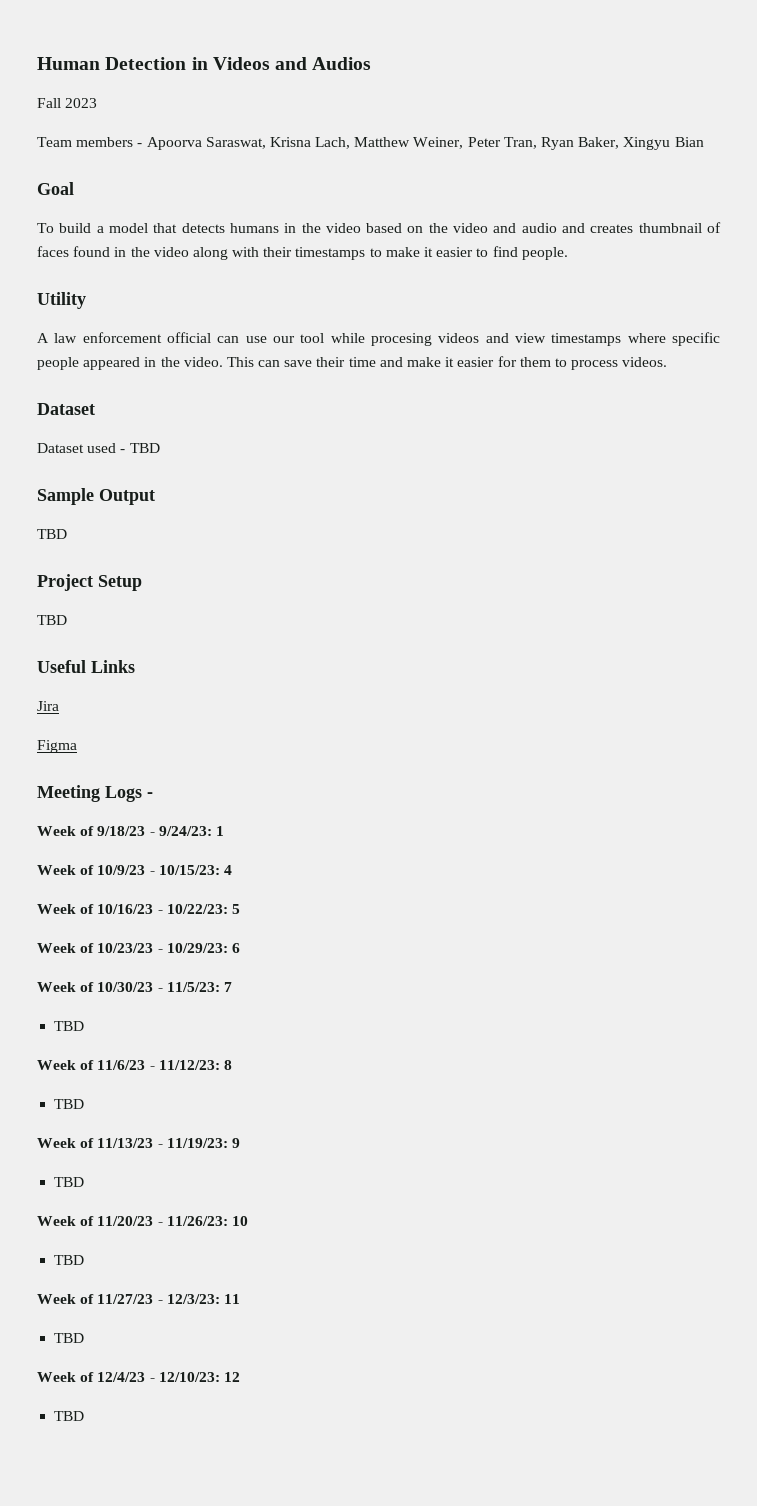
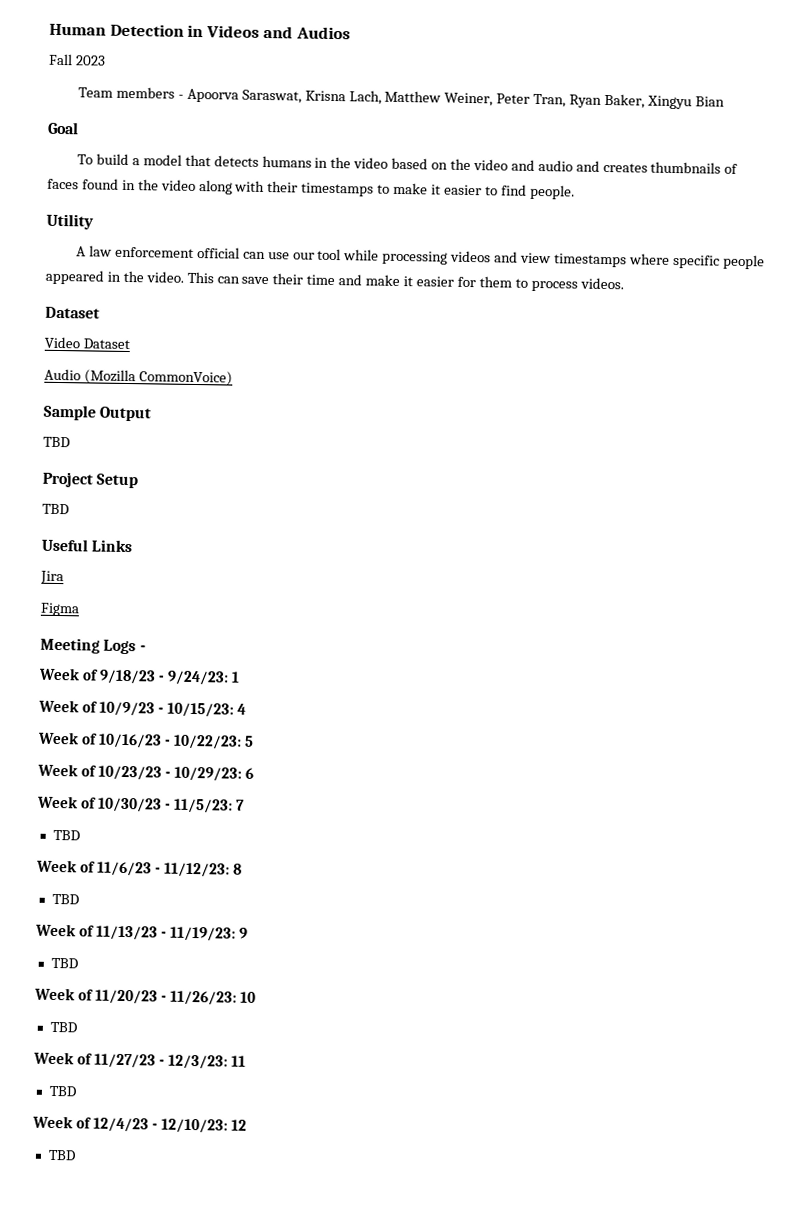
- To build a model that detects humans in the video based on the video and audio and creates thumbnail of faces found in the video along with their timestamps to make it easier to find people.
+ To build a model that detects humans in the video based on the video and audio and creates thumbnails of faces found in the video along with their timestamps to make it easier to find people.
- A law enforcement official can use our tool while procesing videos and view timestamps where specific people appeared in the video.
+ A law enforcement official can use our tool while processing videos and view timestamps where specific people appeared in the video.
- Dataset used - TBD
+ Video Dataset
+ Audio (Mozilla CommonVoice)

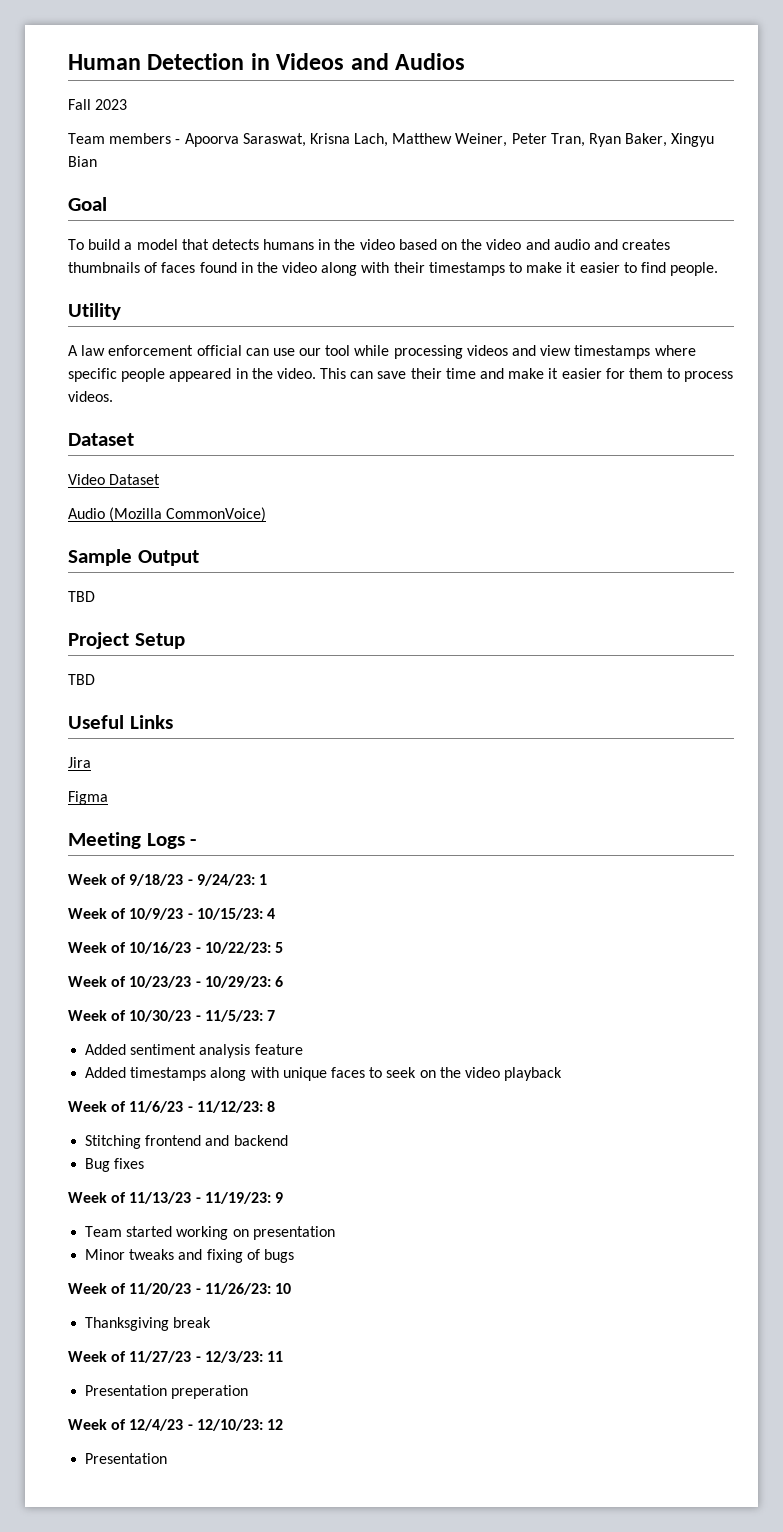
  Week of 10/30/23 - 11/5/23: 7
- TBD
+ Added sentiment analysis feature
+ Added timestamps along with unique faces to seek on the video playback
  Week of 11/6/23 - 11/12/23: 8
- TBD
+ Stitching frontend and backend
+ Bug fixes
  Week of 11/13/23 - 11/19/23: 9
- TBD
+ Team started working on presentation
+ Minor tweaks and fixing of bugs
  Week of 11/20/23 - 11/26/23: 10
- TBD
+ Thanksgiving break
  Week of 11/27/23 - 12/3/23: 11
- TBD
+ Presentation preperation
  Week of 12/4/23 - 12/10/23: 12
- TBD
+ Presentation

